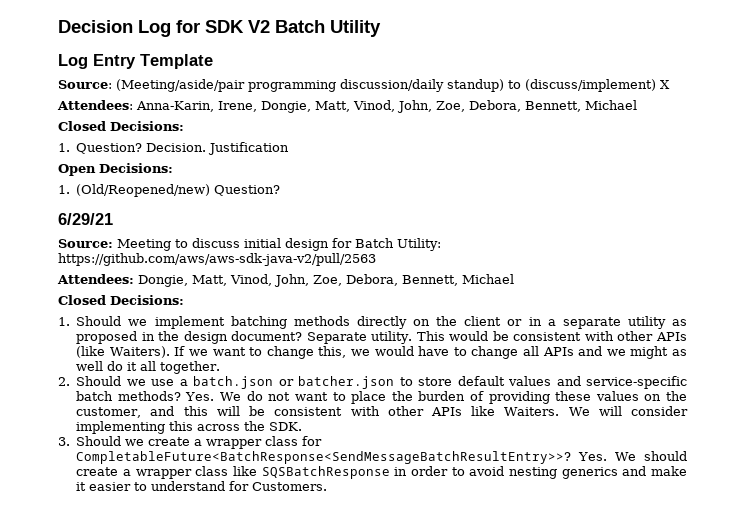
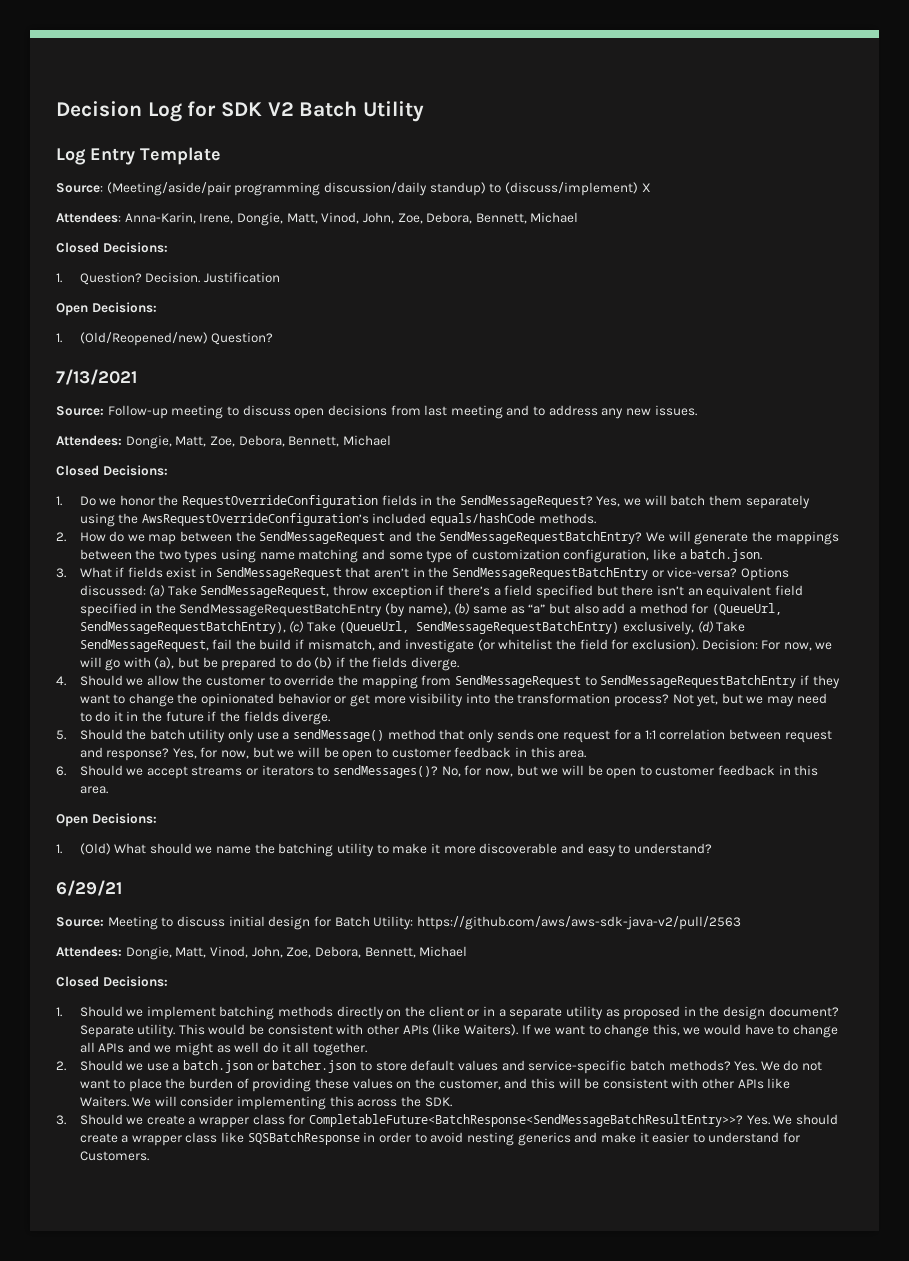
+ 7/13/2021
+ Source: Follow-up meeting to discuss open decisions from last meeting and to address any new issues.
+ Attendees: Dongie, Matt, Zoe, Debora, Bennett, Michael
+ Closed Decisions:
+ 1. Do we honor the RequestOverrideConfiguration fields in the SendMessageRequest? Yes, we will batch them separately using the AwsRequestOverrideConfiguration’s included equals/hashCode methods.
+ 2. How do we map between the SendMessageRequest and the SendMessageRequestBatchEntry? We will generate the mappings between the two types using name matching and some type of customization configuration, like a batch.json.
+ 3. What if fields exist in SendMessageRequest that aren’t in the SendMessageRequestBatchEntry or vice-versa? Options discussed: (a) Take SendMessageRequest, throw exception if there’s a field specified but there isn’t an equivalent field specified in the SendMessageRequestBatchEntry (by name), (b) same as “a” but also add a method for (QueueUrl, SendMessageRequestBatchEntry), (c) Take (QueueUrl, SendMessageRequestBatchEntry) exclusively, (d) Take SendMessageRequest, fail the build if mismatch, and investigate (or whitelist the field for exclusion). Decision: For now, we will go with (a), but be prepared to do (b) if the fields diverge.
+ 4. Should we allow the customer to override the mapping from SendMessageRequest to SendMessageRequestBatchEntry if they want to change the opinionated behavior or get more visibility into the transformation process? Not yet, but we may need to do it in the future if the fields diverge.
+ 5. Should the batch utility only use a sendMessage() method that only sends one request for a 1:1 correlation between request and response? Yes, for now, but we will be open to customer feedback in this area.
+ 6. Should we accept streams or iterators to sendMessages()? No, for now, but we will be open to customer feedback in this area.
+ Open Decisions:
+ 1. (Old) What should we name the batching utility to make it more discoverable and easy to understand?

